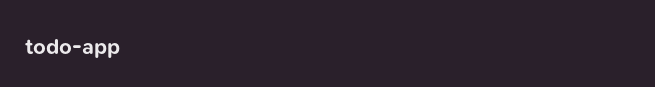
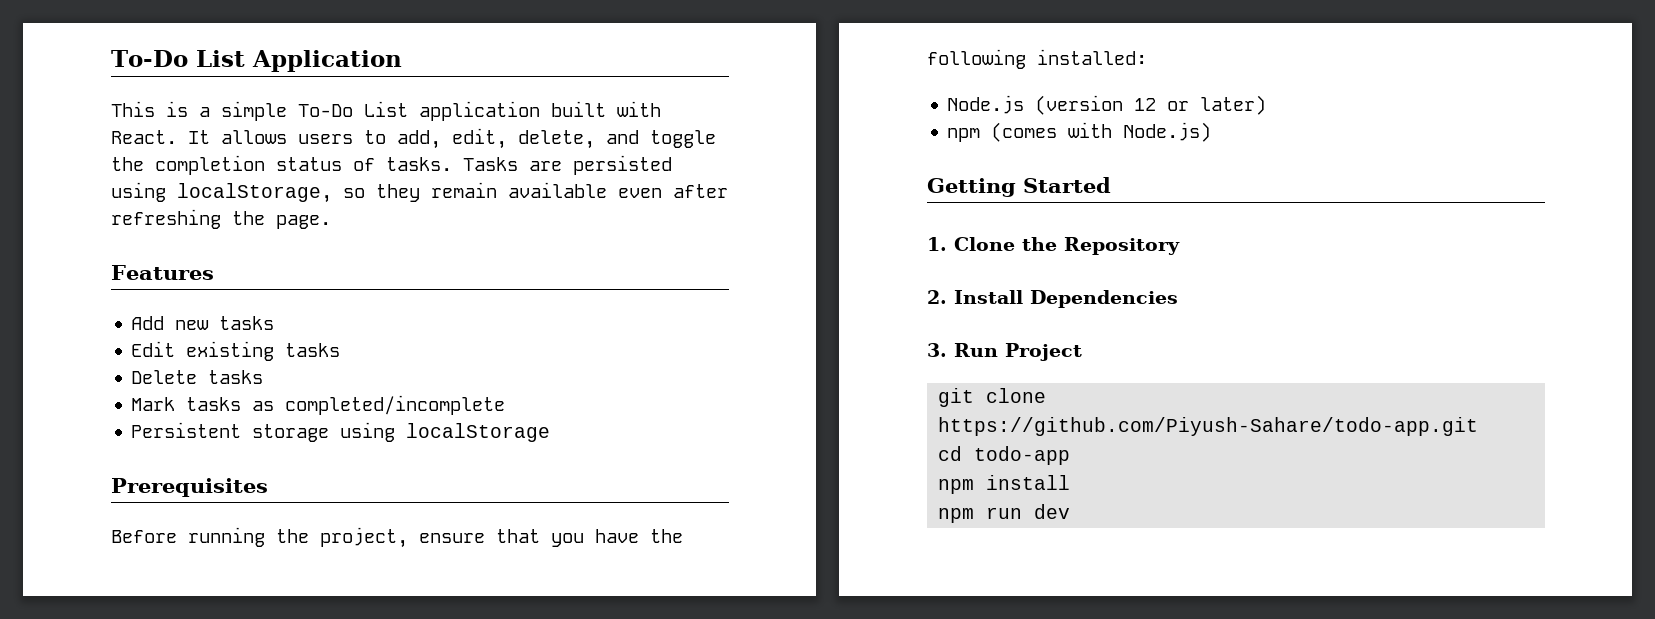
- todo-app
+ To-Do List Application
+ This is a simple To-Do List application built with React. It allows users to add, edit, delete, and toggle the completion status of tasks. Tasks are persisted using localStorage, so they remain available even after refreshing the page.
+ Features
+ Add new tasks
+ Edit existing tasks
+ Delete tasks
+ Mark tasks as completed/incomplete
+ Persistent storage using localStorage
+ Prerequisites
+ Before running the project, ensure that you have the following installed:
+ Node.js (version 12 or later)
+ npm (comes with Node.js)
+ Getting Started
+ 1. Clone the Repository
+ 2. Install Dependencies
+ 3. Run Project
+ git clone https://github.com/Piyush-Sahare/todo-app.git
+ cd todo-app
+ npm install
+ npm run dev

